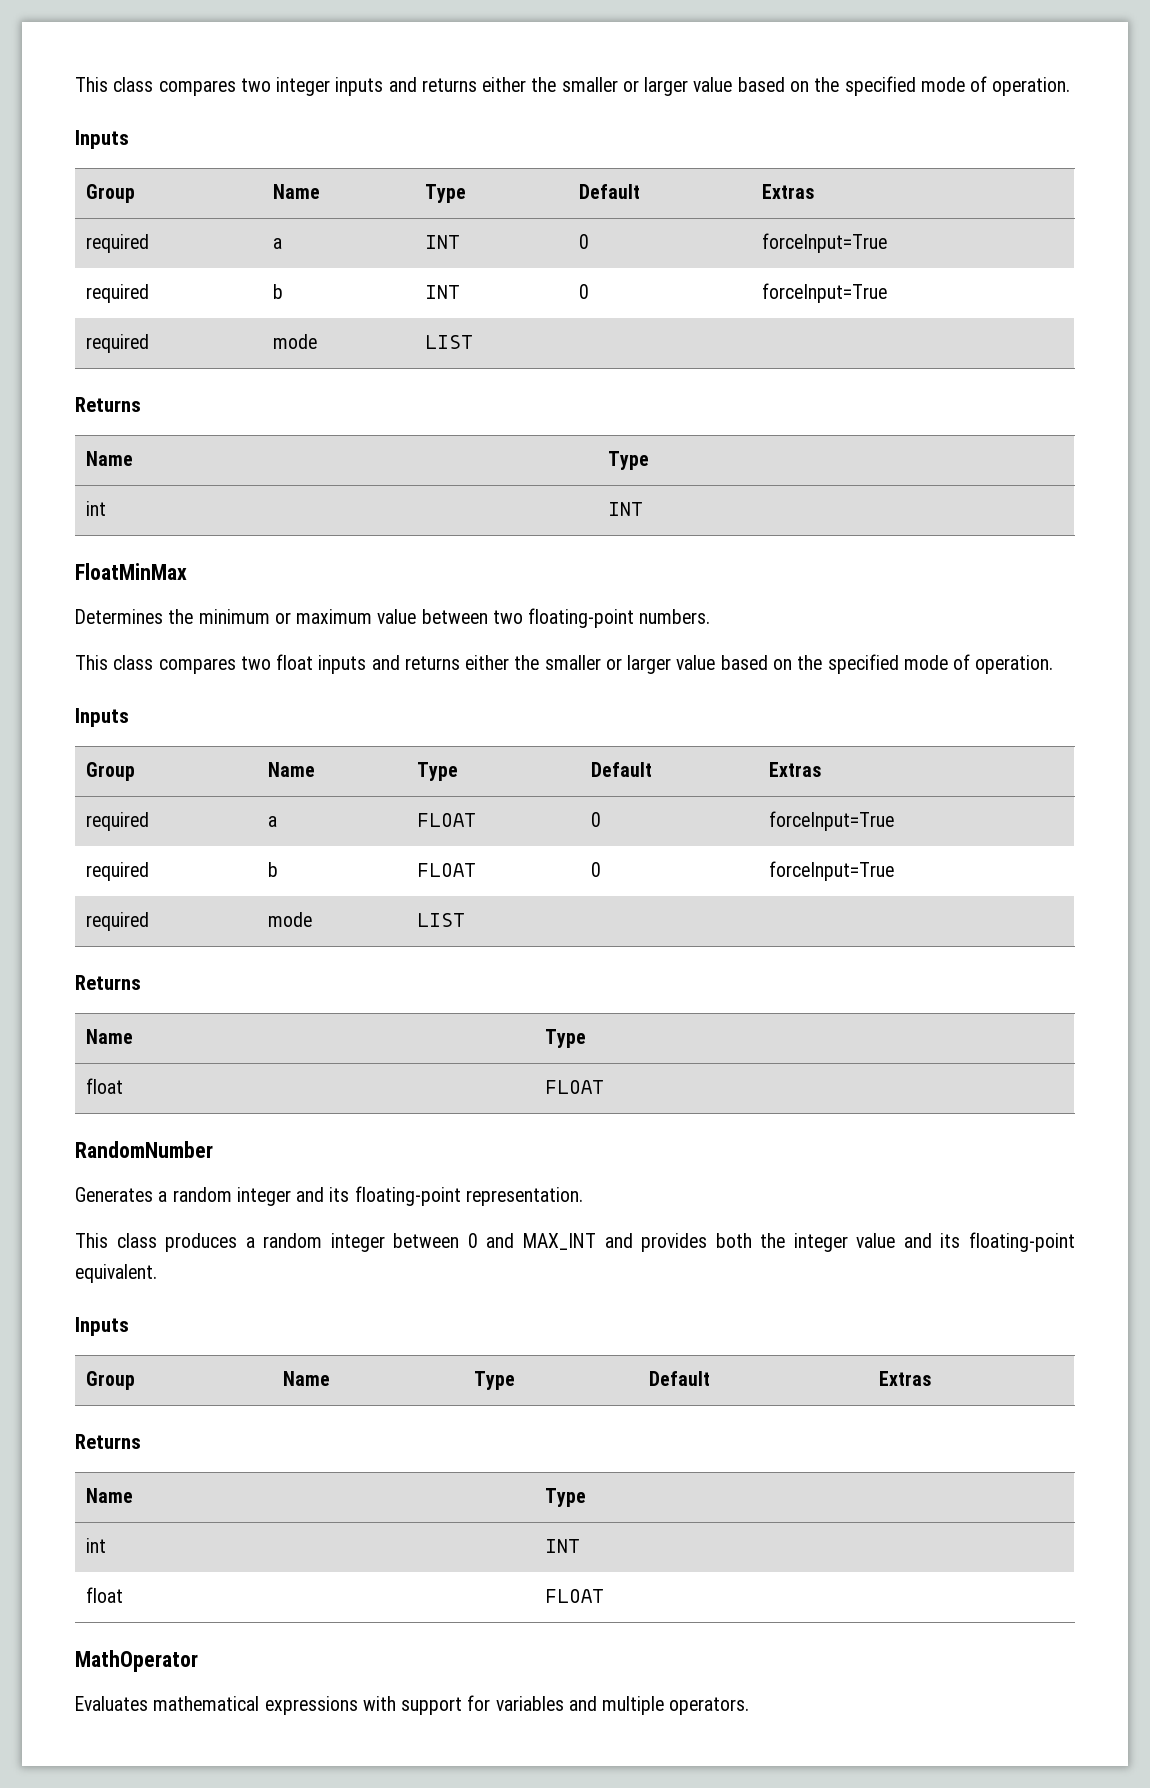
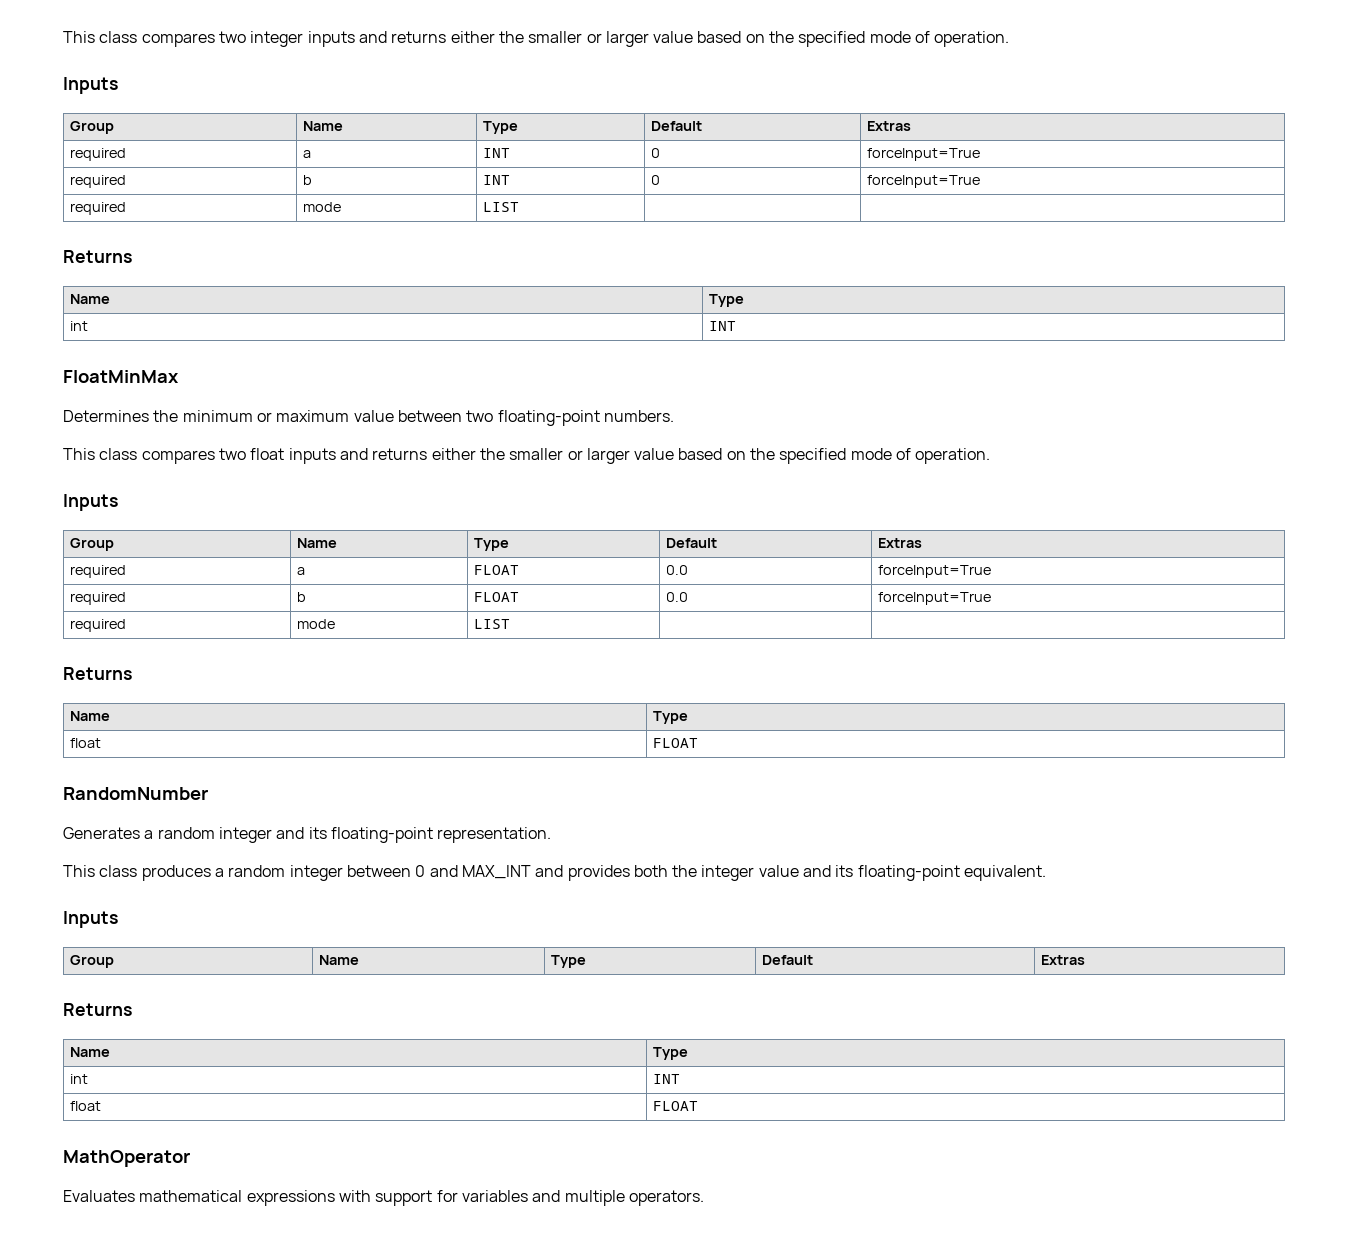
- required | a | FLOAT | 0 | forceInput=True
+ required | a | FLOAT | 0.0 | forceInput=True
- required | b | FLOAT | 0 | forceInput=True
+ required | b | FLOAT | 0.0 | forceInput=True

